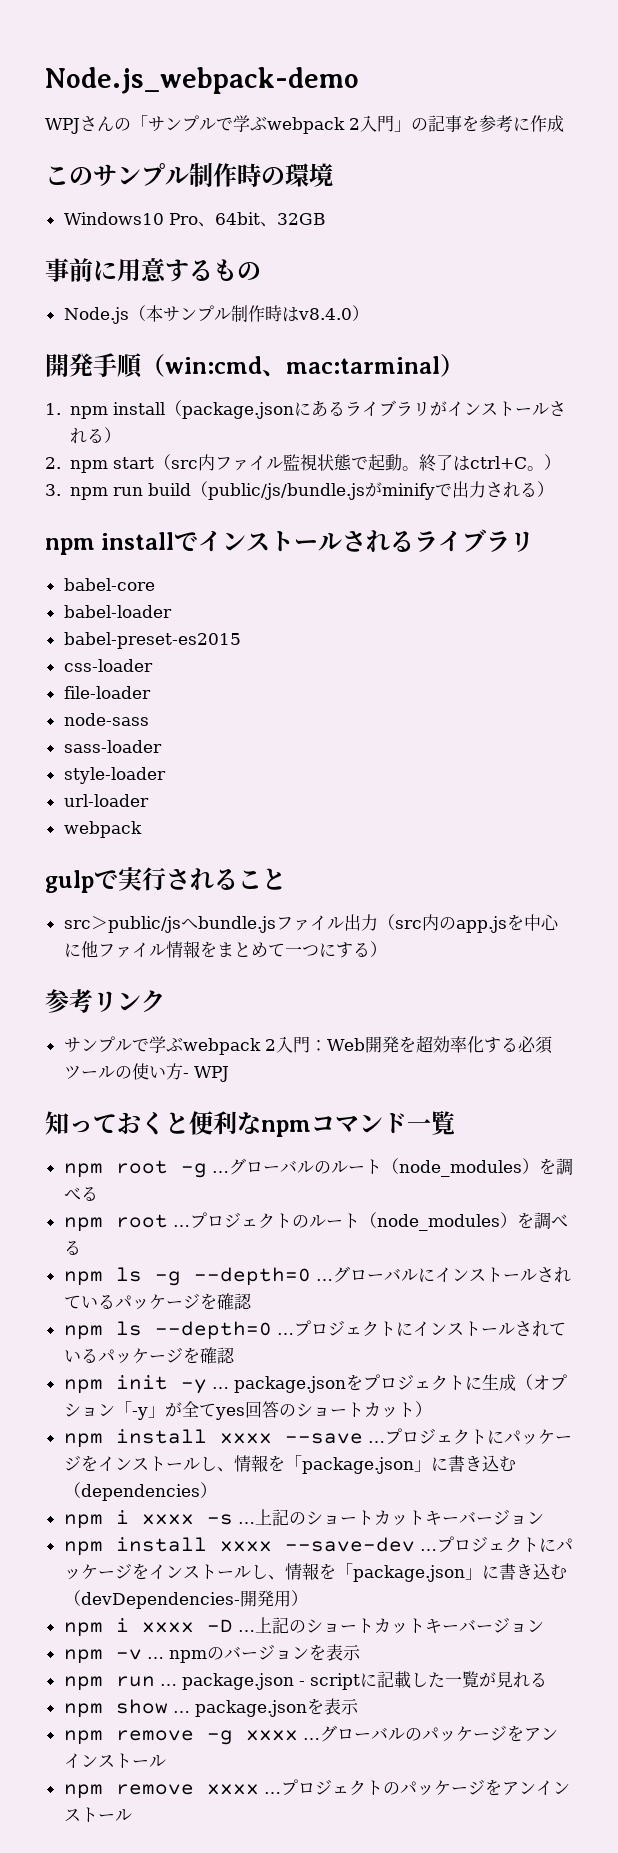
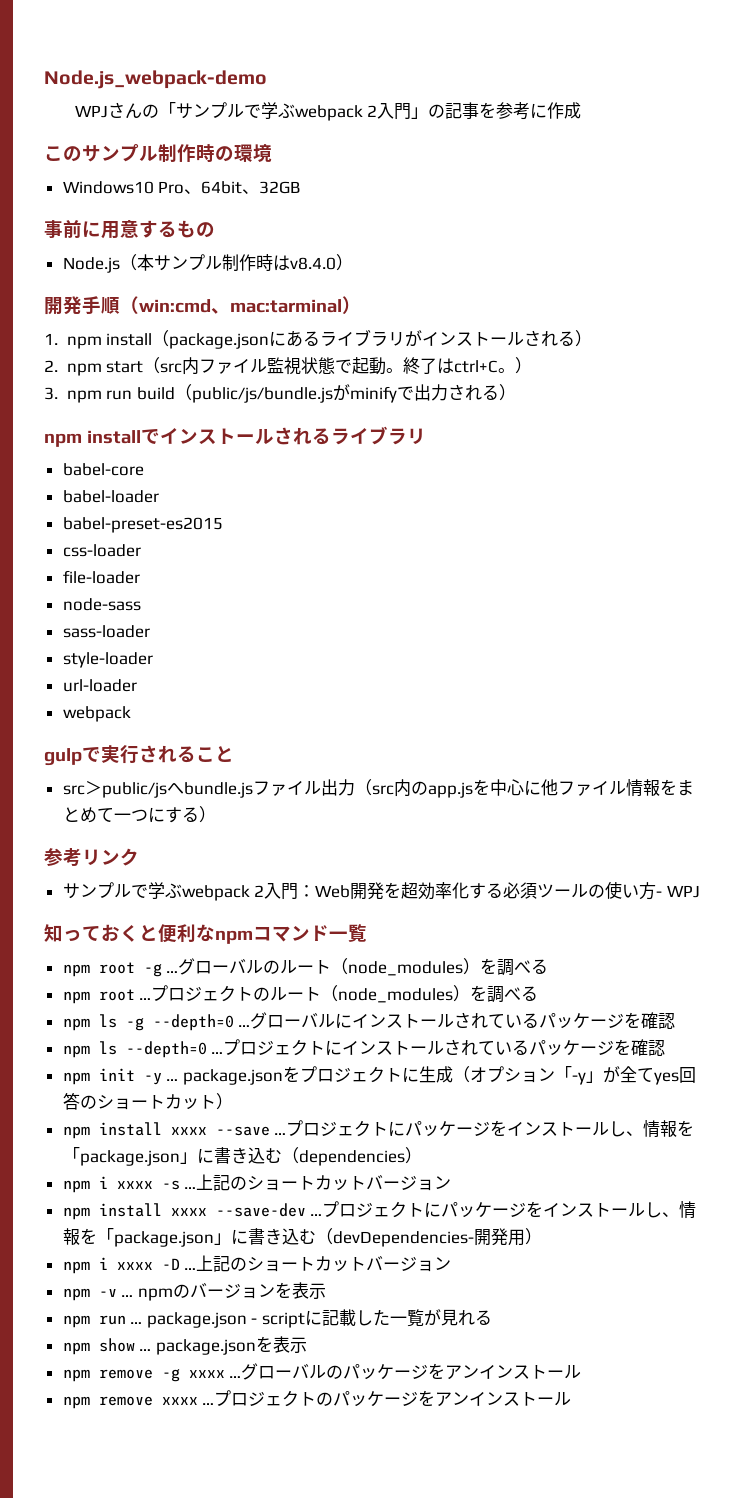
- npm i xxxx -s …上記のショートカットキーバージョン
+ npm i xxxx -s …上記のショートカットバージョン
- npm i xxxx -D …上記のショートカットキーバージョン
+ npm i xxxx -D …上記のショートカットバージョン

